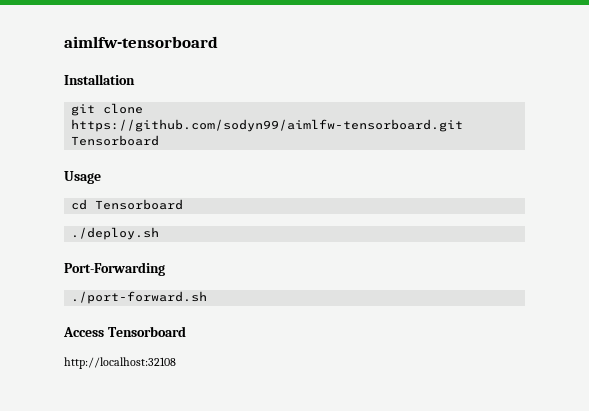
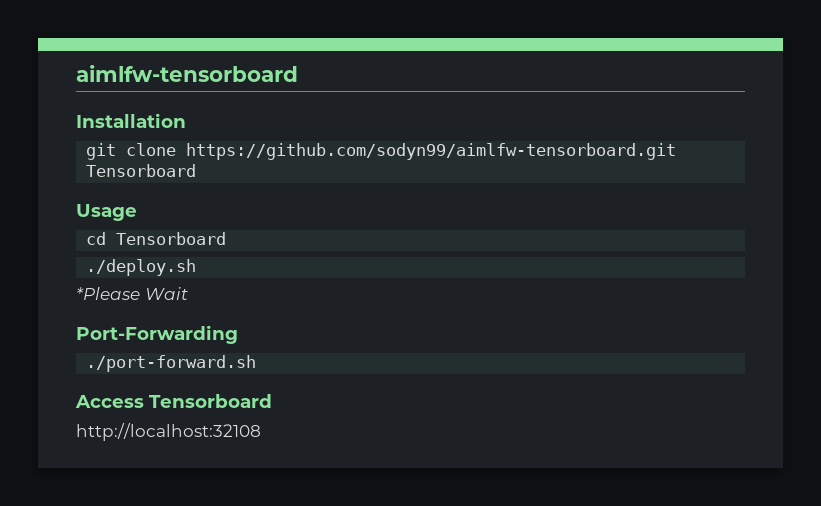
+ *Please Wait

